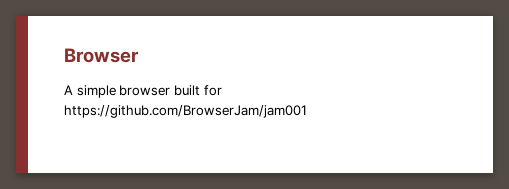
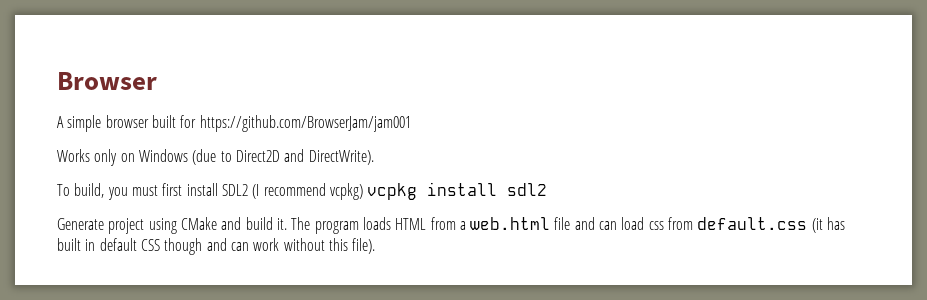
+ Works only on Windows (due to Direct2D and DirectWrite).
+ To build, you must first install SDL2 (I recommend vcpkg) vcpkg install sdl2
+ Generate project using CMake and build it. The program loads HTML from a web.html file and can load css from default.css (it has built in default CSS though and can work without this file).

